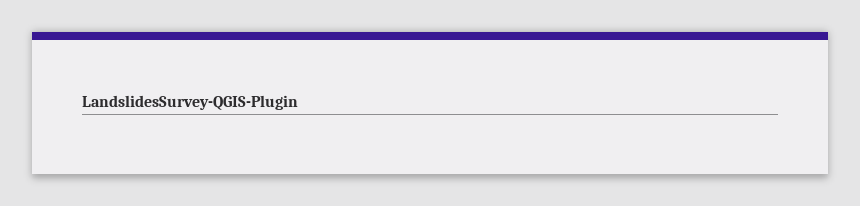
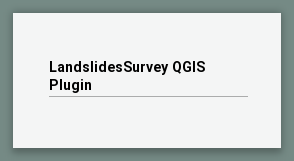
- LandslidesSurvey-QGIS-Plugin
+ LandslidesSurvey QGIS Plugin

